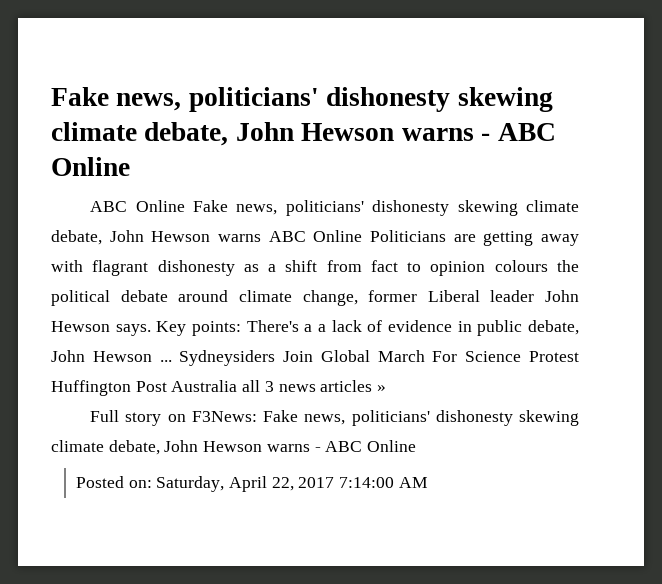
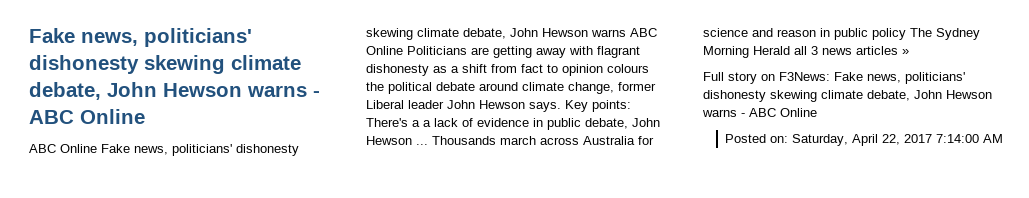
- Sydneysiders Join Global March For Science Protest Huffington Post Australia all 3 news articles »
+ Thousands march across Australia for science and reason in public policy The Sydney Morning Herald all 3 news articles »

